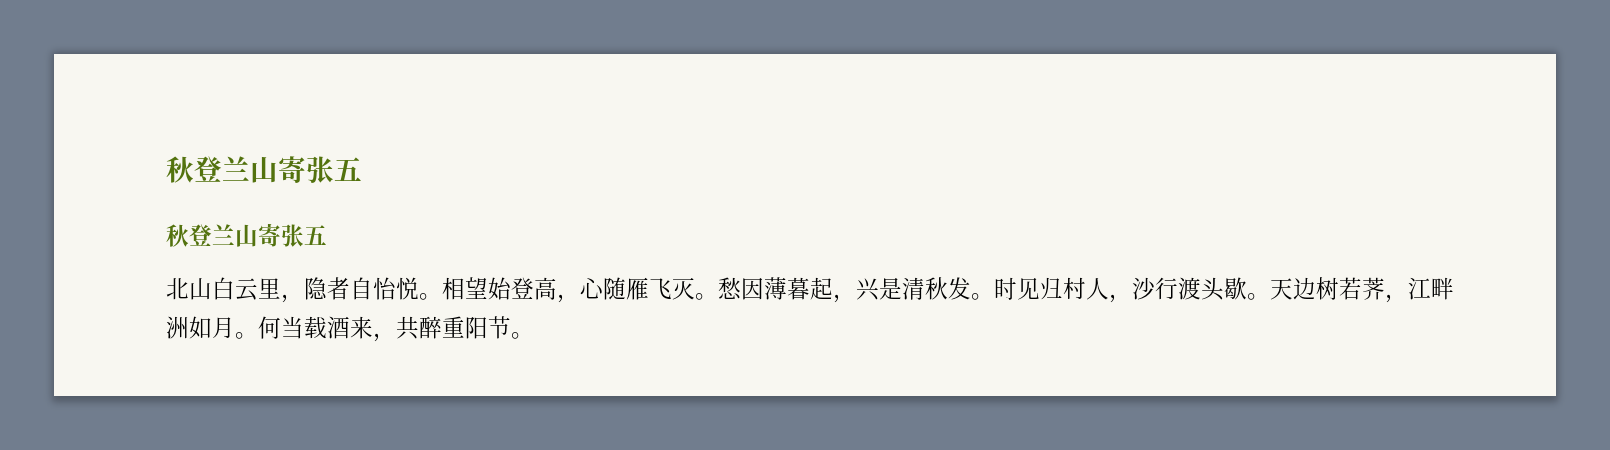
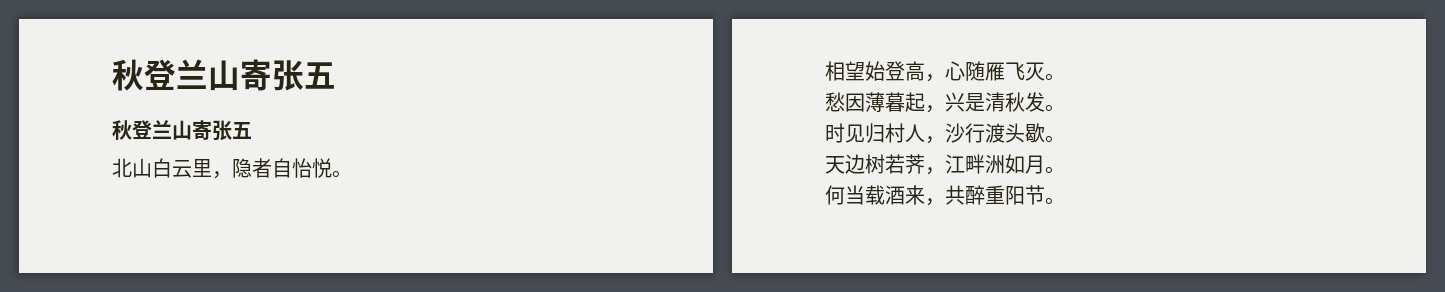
- 北山白云里，隐者自怡悦。相望始登高，心随雁飞灭。愁因薄暮起，兴是清秋发。时见归村人，沙行渡头歇。天边树若荠，江畔洲如月。何当载酒来，共醉重阳节。
+ 北山白云里，隐者自怡悦。
+ 相望始登高，心随雁飞灭。
+ 愁因薄暮起，兴是清秋发。
+ 时见归村人，沙行渡头歇。
+ 天边树若荠，江畔洲如月。
+ 何当载酒来，共醉重阳节。

